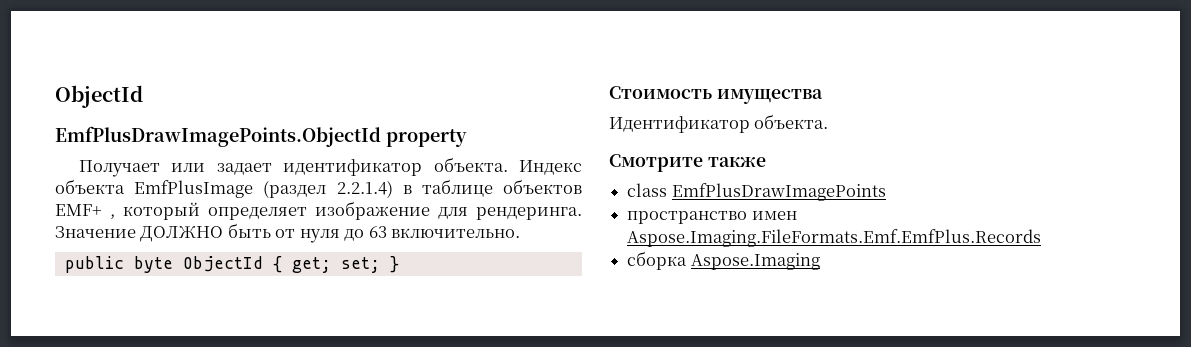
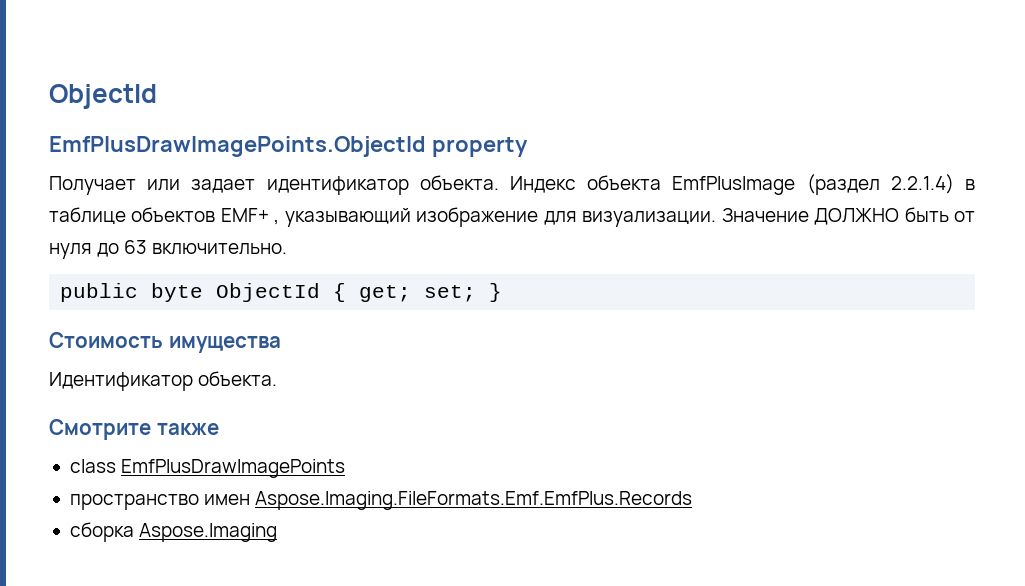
- Индекс объекта EmfPlusImage (раздел 2.2.1.4) в таблице объектов EMF+ , который определяет изображение для рендеринга.
+ Индекс объекта EmfPlusImage (раздел 2.2.1.4) в таблице объектов EMF+ , указывающий изображение для визуализации.

